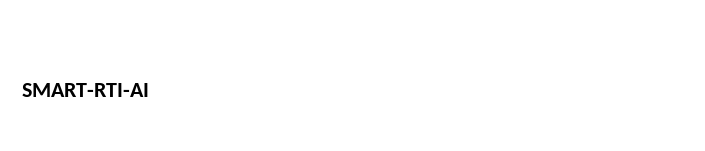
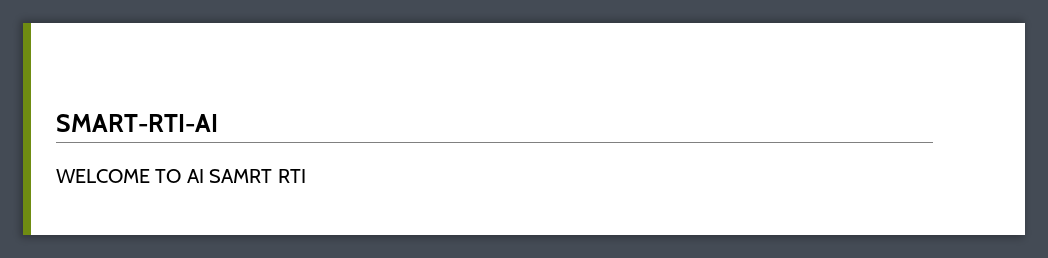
+ WELCOME TO AI SAMRT RTI

